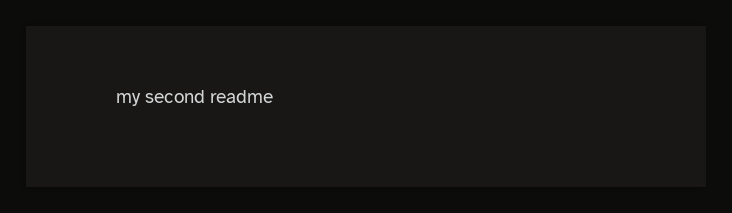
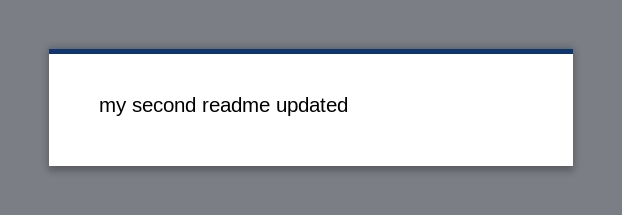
- my second readme
+ my second readme updated

